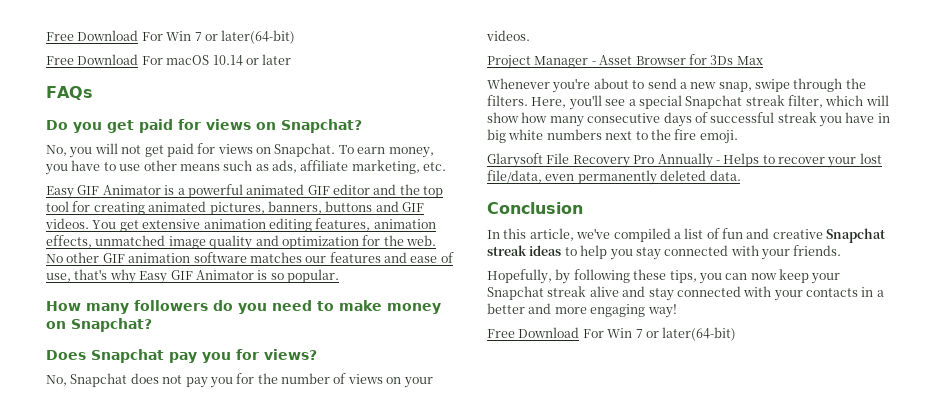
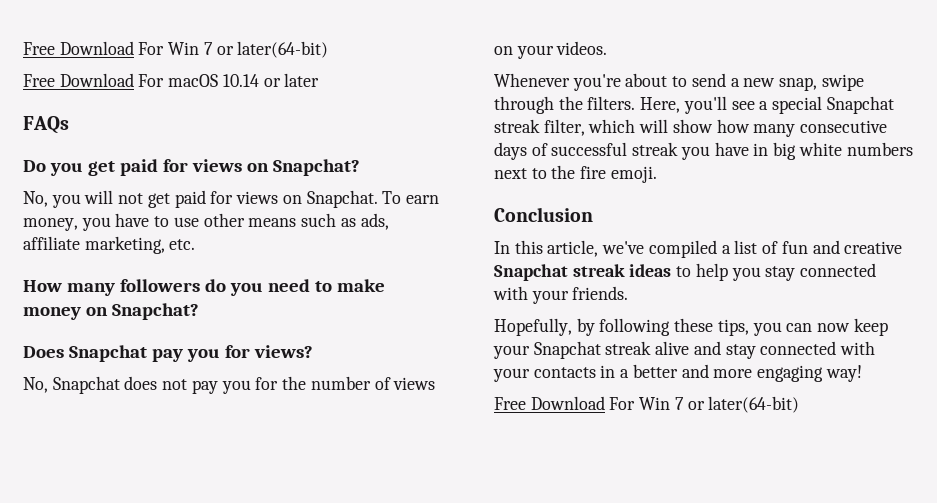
- Easy GIF Animator is a powerful animated GIF editor and the top tool for creating animated pictures, banners, buttons and GIF videos. You get extensive animation editing features, animation effects, unmatched image quality and optimization for the web. No other GIF animation software matches our features and ease of use, that's why Easy GIF Animator is so popular.
- Project Manager - Asset Browser for 3Ds Max
- Glarysoft File Recovery Pro Annually - Helps to recover your lost file/data, even permanently deleted data.

